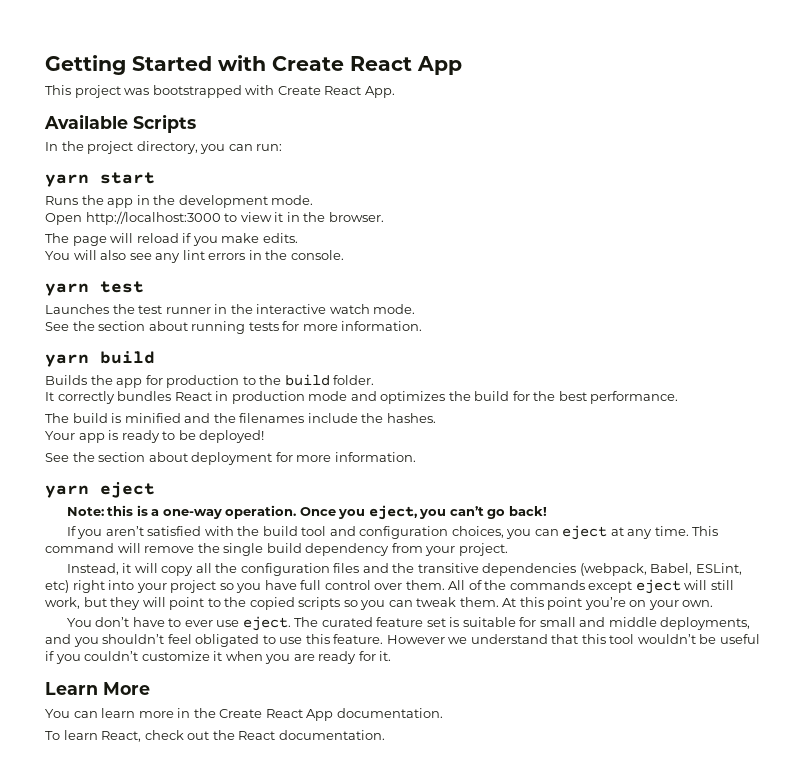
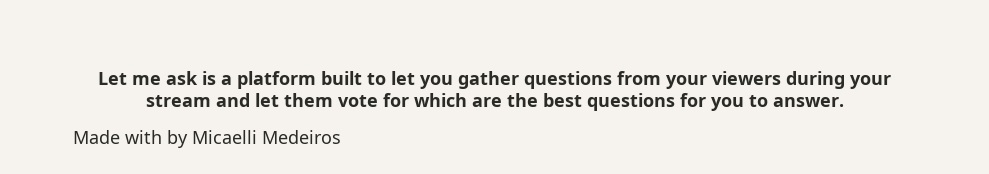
- Getting Started with Create React App
- This project was bootstrapped with Create React App.
- Available Scripts
- In the project directory, you can run:
- yarn start
- Runs the app in the development mode.
- Open http://localhost:3000 to view it in the browser.
- The page will reload if you make edits.
- You will also see any lint errors in the console.
- yarn test
- Launches the test runner in the interactive watch mode.
- See the section about running tests for more information.
- yarn build
- Builds the app for production to the build folder.
- It correctly bundles React in production mode and optimizes the build for the best performance.
- The build is minified and the filenames include the hashes.
- Your app is ready to be deployed!
- See the section about deployment for more information.
- yarn eject
- Note: this is a one-way operation. Once you eject, you can’t go back!
- If you aren’t satisfied with the build tool and configuration choices, you can eject at any time. This command will remove the single build dependency from your project.
- Instead, it will copy all the configuration files and the transitive dependencies (webpack, Babel, ESLint, etc) right into your project so you have full control over them. All of the commands except eject will still work, but they will point to the copied scripts so you can tweak them. At this point you’re on your own.
- You don’t have to ever use eject. The curated feature set is suitable for small and middle deployments, and you shouldn’t feel obligated to use this feature. However we understand that this tool wouldn’t be useful if you couldn’t customize it when you are ready for it.
- Learn More
- You can learn more in the Create React App documentation.
- To learn React, check out the React documentation.
+ Let me ask is a platform built to let you gather questions from your viewers during your stream and let them vote for which are the best questions for you to answer.
+ Made with by Micaelli Medeiros

